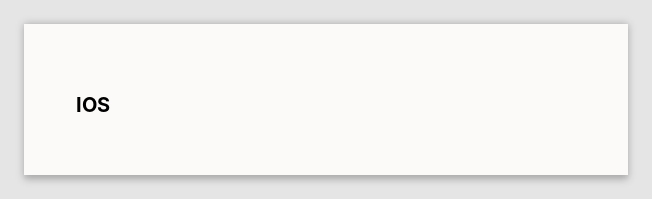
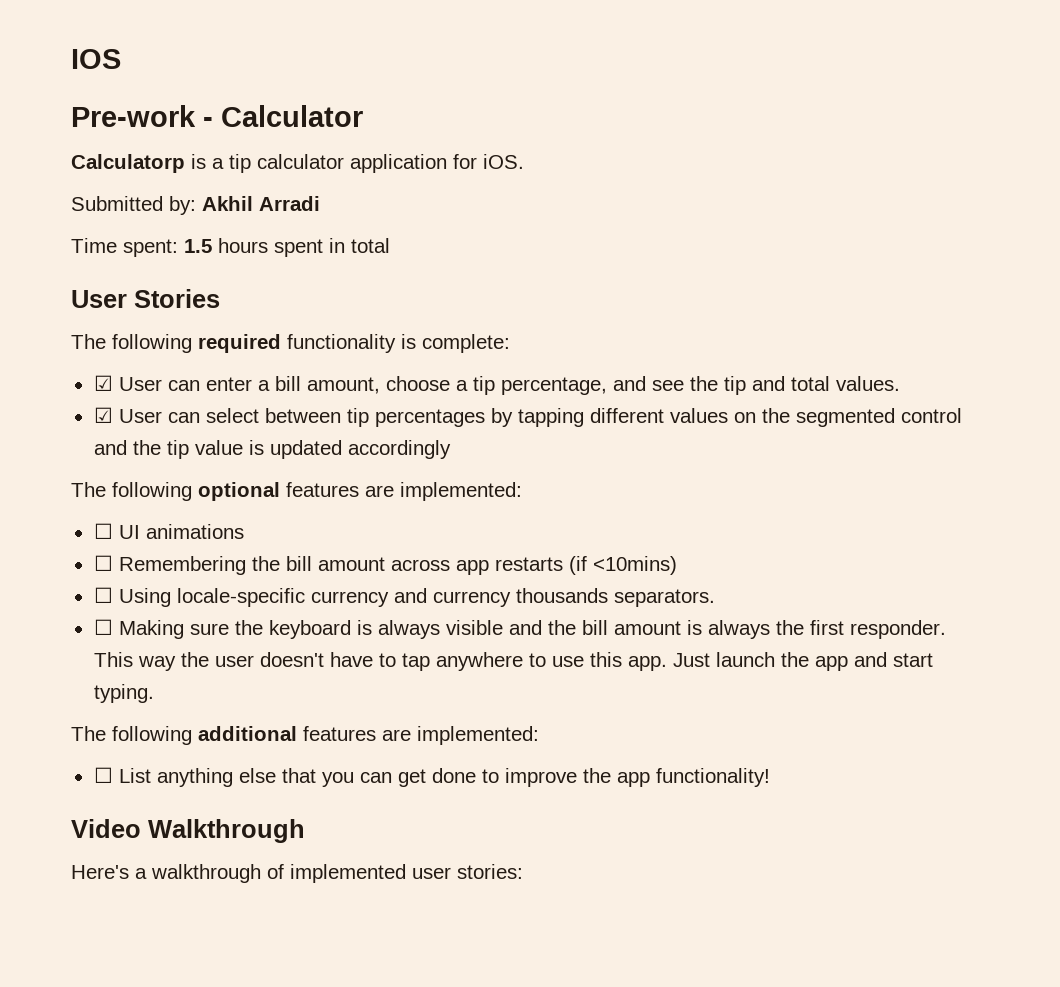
+ Pre-work - Calculator
+ Calculatorp is a tip calculator application for iOS.
+ Submitted by: Akhil Arradi
+ Time spent: 1.5 hours spent in total
+ User Stories
+ The following required functionality is complete:
+ ☑ User can enter a bill amount, choose a tip percentage, and see the tip and total values.
+ ☑ User can select between tip percentages by tapping different values on the segmented control and the tip value is updated accordingly
+ The following optional features are implemented:
+ ☐ UI animations
+ ☐ Remembering the bill amount across app restarts (if <10mins)
+ ☐ Using locale-specific currency and currency thousands separators.
+ ☐ Making sure the keyboard is always visible and the bill amount is always the first responder. This way the user doesn't have to tap anywhere to use this app. Just launch the app and start typing.
+ The following additional features are implemented:
+ ☐ List anything else that you can get done to improve the app functionality!
+ Video Walkthrough
+ Here's a walkthrough of implemented user stories:

